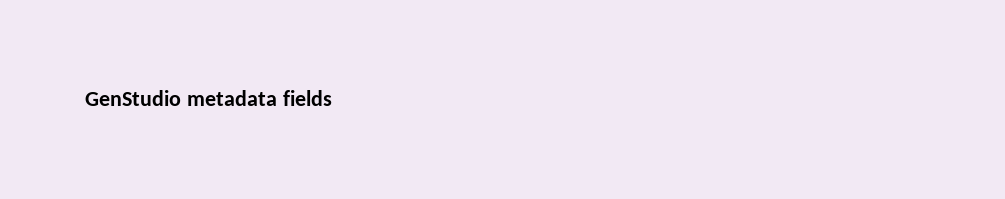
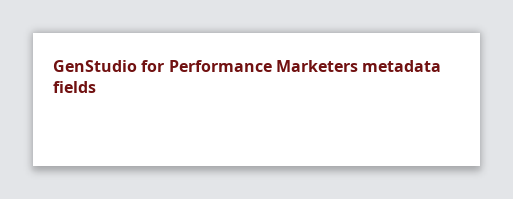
- GenStudio metadata fields
+ GenStudio for Performance Marketers metadata fields

